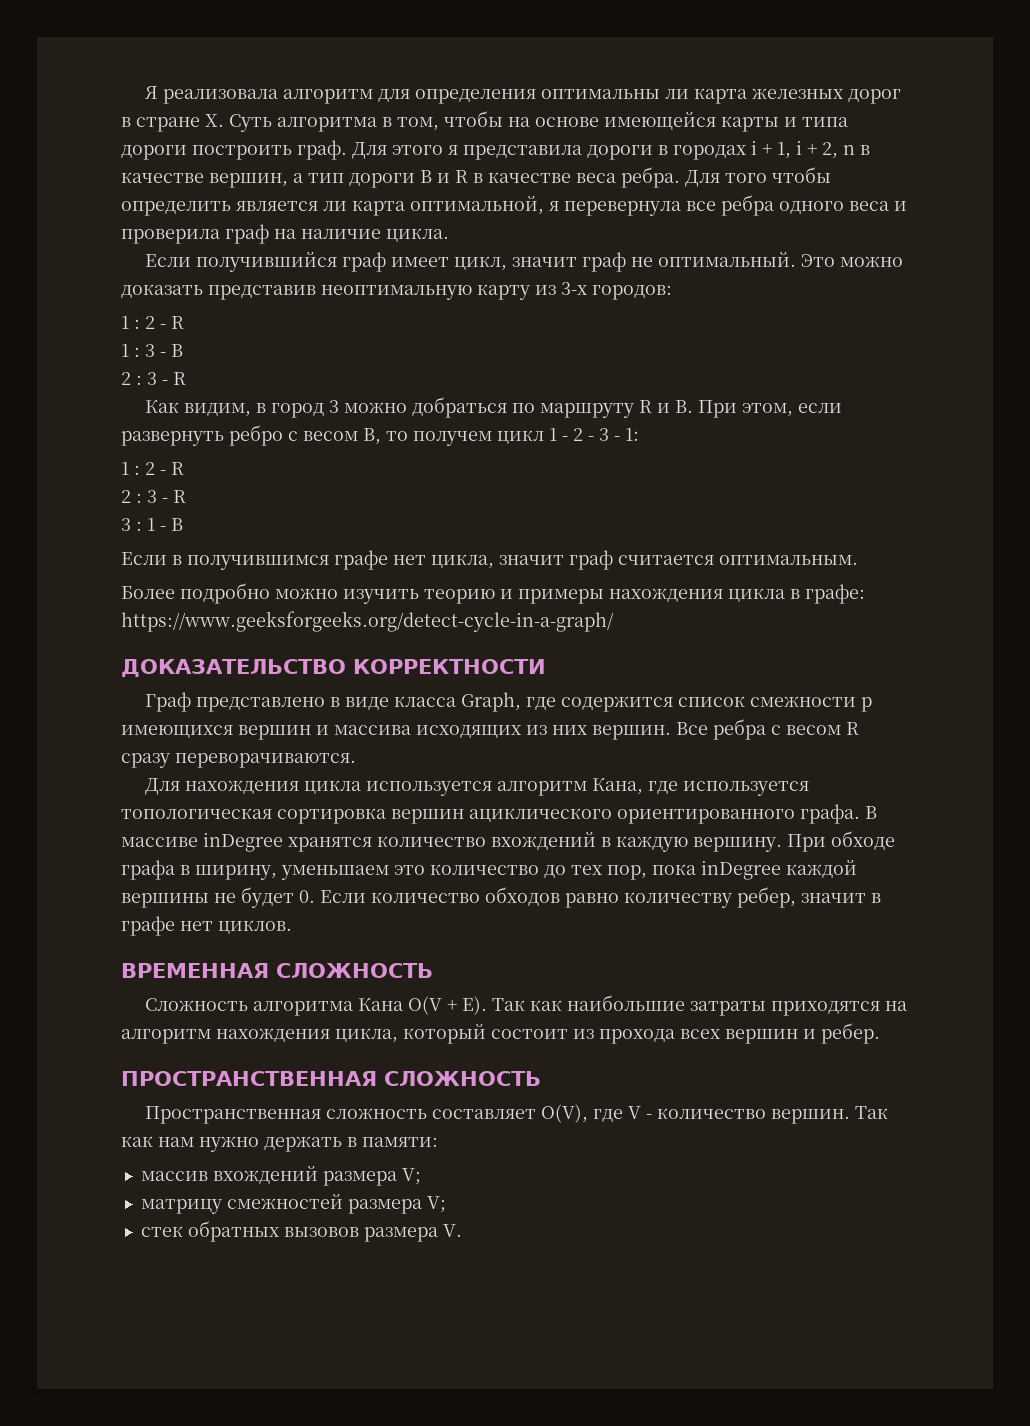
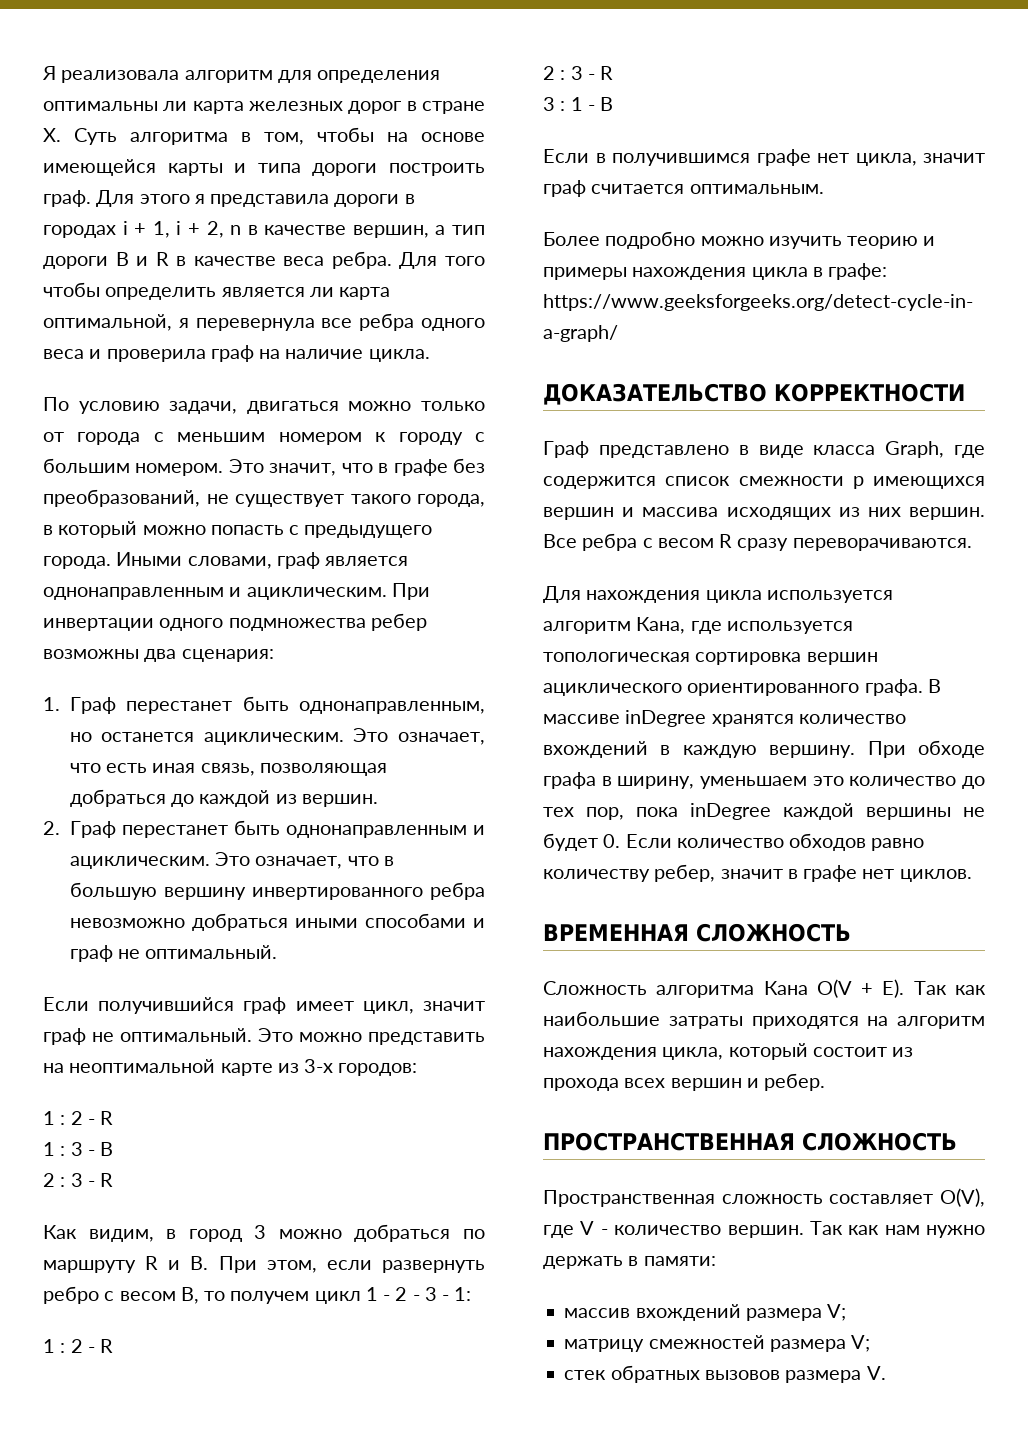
+ По условию задачи, двигаться можно только от города с меньшим номером к городу с большим номером. Это значит, что в графе без преобразований, не существует такого города, в который можно попасть c предыдущего города. Иными словами, граф является однонаправленным и ациклическим. При инвертации одного подмножества ребер возможны два сценария:
+ 1. Граф перестанет быть однонаправленным, но останется ациклическим. Это означает, что есть иная связь, позволяющая добраться до каждой из вершин.
+ 2. Граф перестанет быть однонаправленным и ациклическим. Это означает, что в большую вершину инвертированного ребра невозможно добраться иными способами и граф не оптимальный.
- Это можно доказать представив неоптимальную карту из 3-х городов:
+ Это можно представить на неоптимальной карте из 3-х городов:

